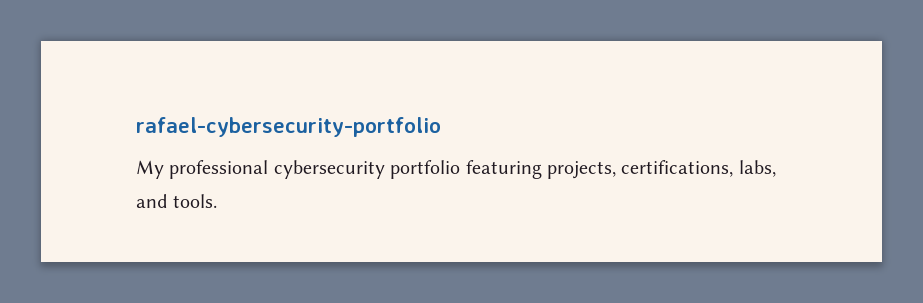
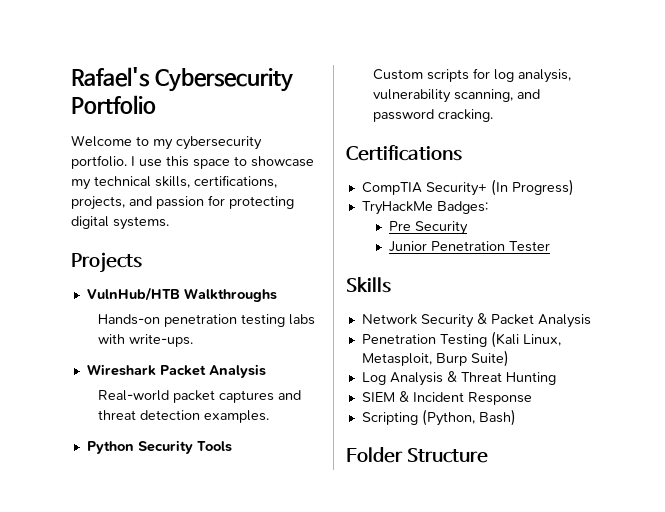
- rafael-cybersecurity-portfolio
- My professional cybersecurity portfolio featuring projects, certifications, labs, and tools.
+ Rafael's Cybersecurity Portfolio
+ Welcome to my cybersecurity portfolio. I use this space to showcase my technical skills, certifications, projects, and passion for protecting digital systems.
+ Projects
+ VulnHub/HTB Walkthroughs
+ Hands-on penetration testing labs with write-ups.
+ Wireshark Packet Analysis
+ Real-world packet captures and threat detection examples.
+ Python Security Tools
+ Custom scripts for log analysis, vulnerability scanning, and password cracking.
+ Certifications
+ CompTIA Security+ (In Progress)
+ TryHackMe Badges:
+ Pre Security
+ Junior Penetration Tester
+ Skills
+ Network Security & Packet Analysis
+ Penetration Testing (Kali Linux, Metasploit, Burp Suite)
+ Log Analysis & Threat Hunting
+ SIEM & Incident Response
+ Scripting (Python, Bash)
+ Folder Structure

